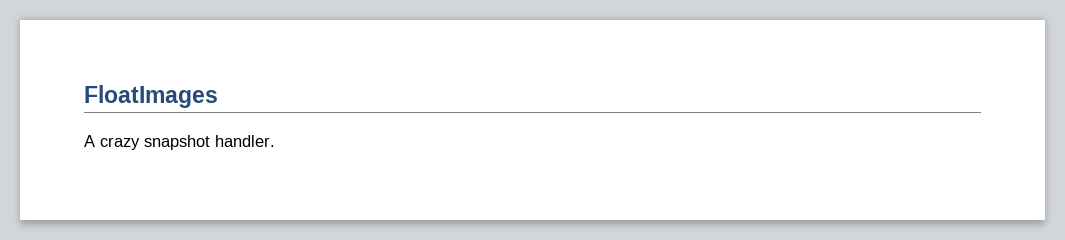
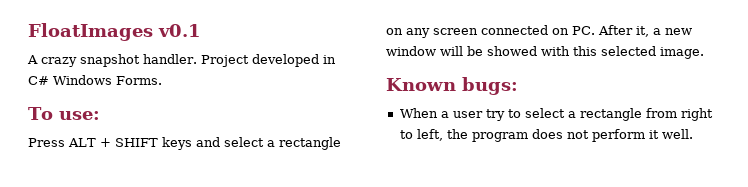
- FloatImages
+ FloatImages v0.1
+ Project developed in C# Windows Forms.
+ To use:
+ Press ALT + SHIFT keys and select a rectangle on any screen connected on PC. After it, a new window will be showed with this selected image.
+ Known bugs:
+ When a user try to select a rectangle from right to left, the program does not perform it well.

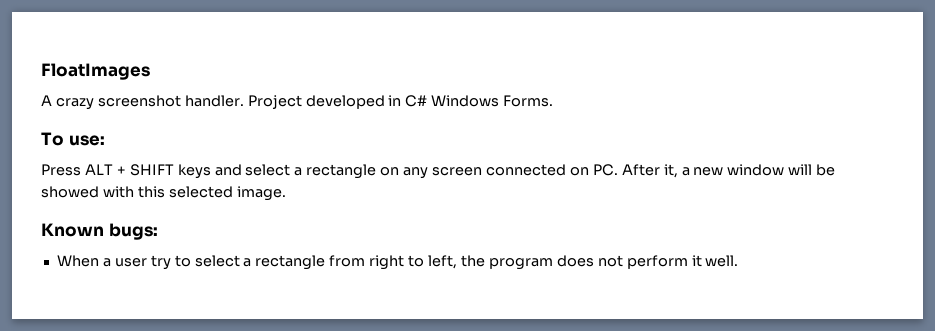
- FloatImages v0.1
+ FloatImages
- A crazy snapshot handler.
+ A crazy screenshot handler.

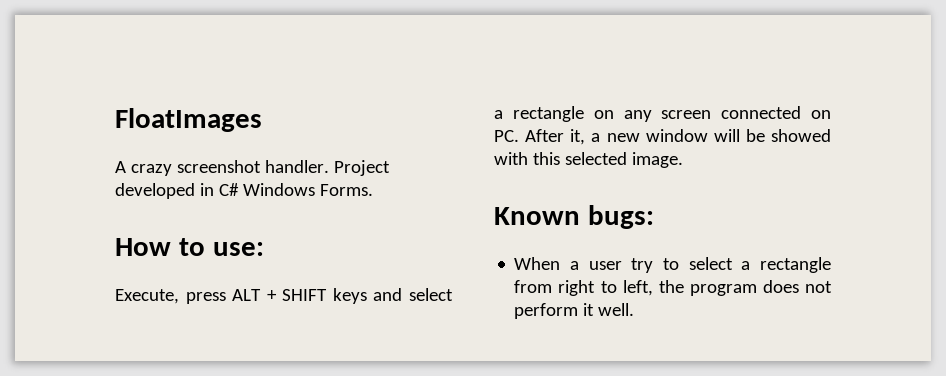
- To use:
+ How to use:
- Press ALT + SHIFT keys and select a rectangle on any screen connected on PC. After it, a new window will be showed with this selected image.
+ Execute, press ALT + SHIFT keys and select a rectangle on any screen connected on PC. After it, a new window will be showed with this selected image.

